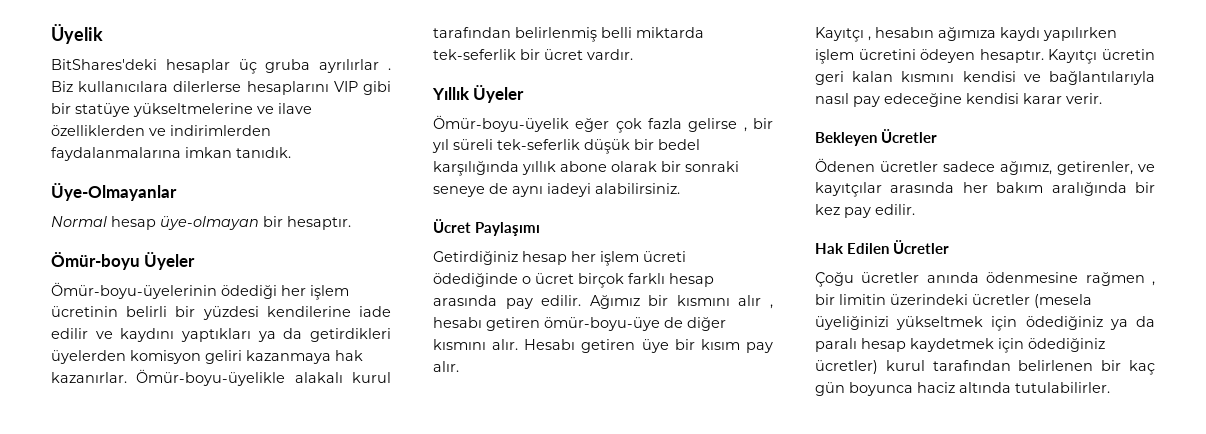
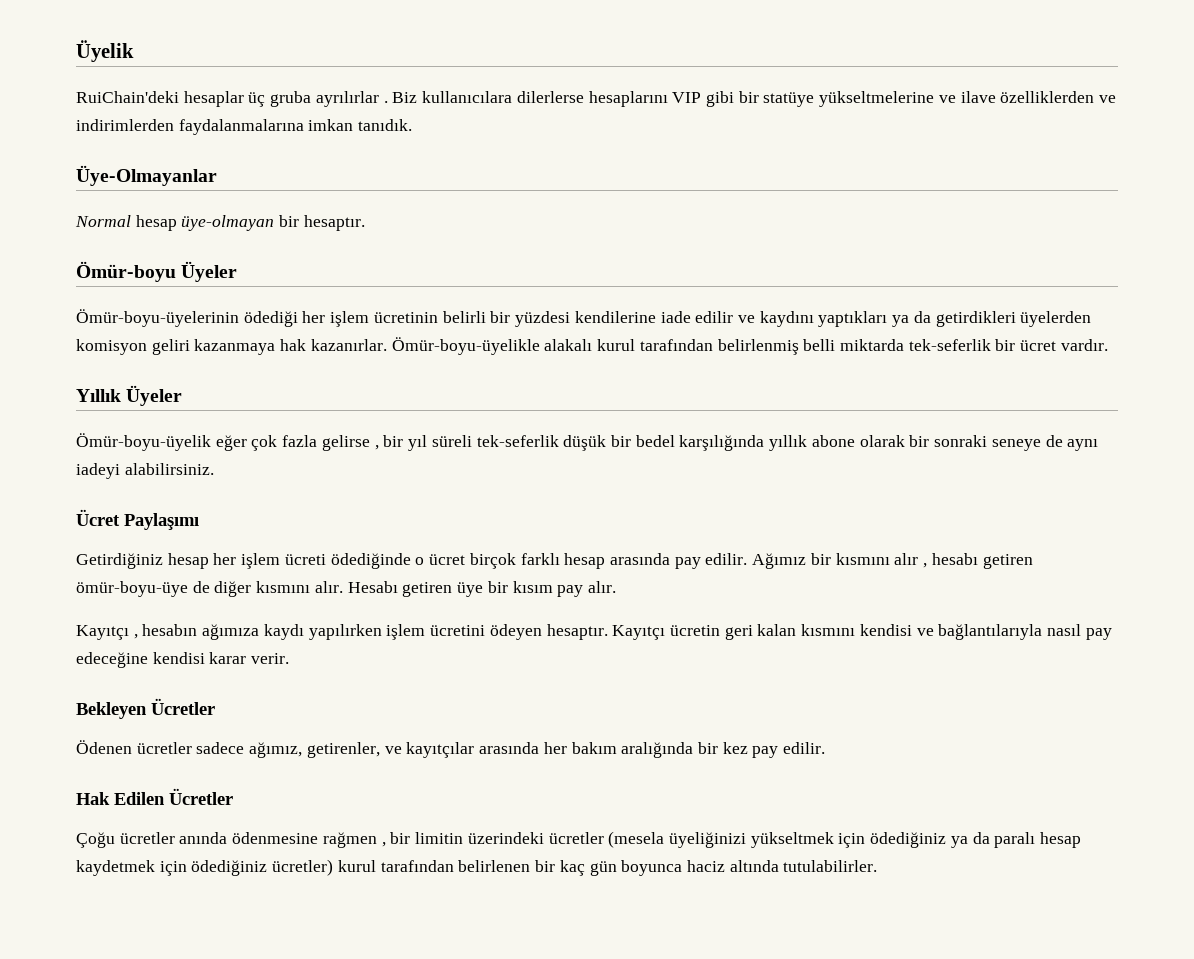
- BitShares'deki hesaplar üç gruba ayrılırlar .
+ RuiChain'deki hesaplar üç gruba ayrılırlar .

